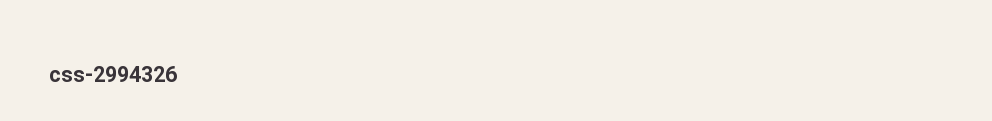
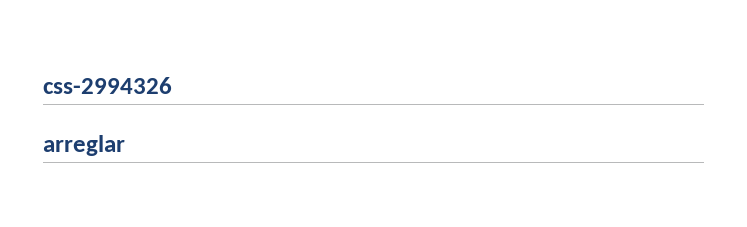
+ arreglar

